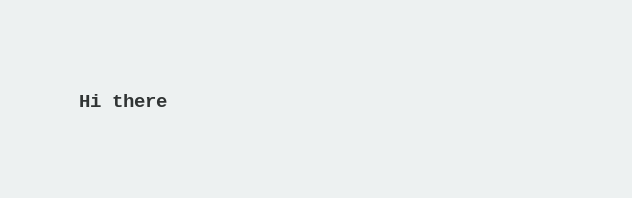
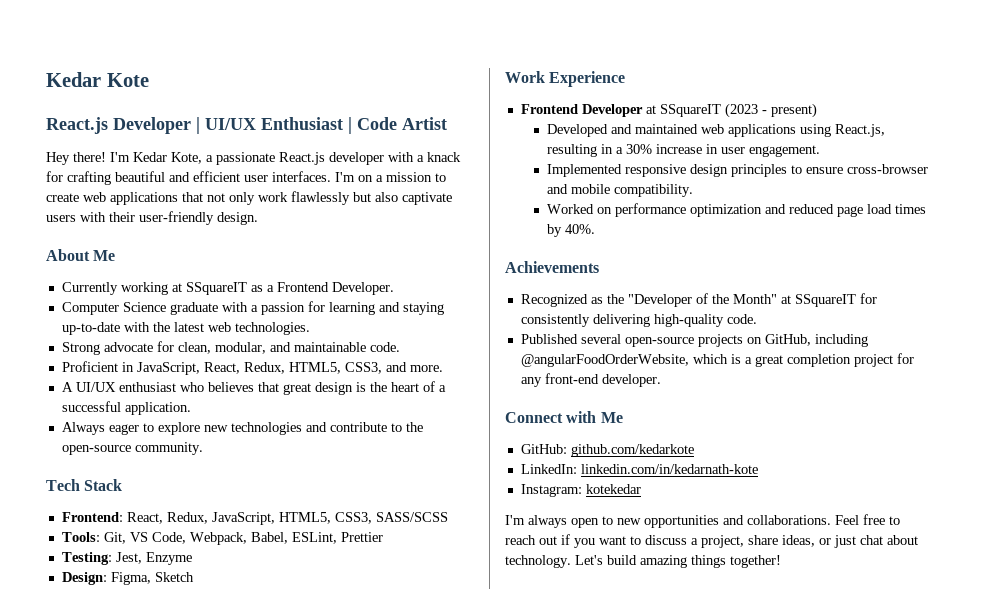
- Hi there
+ Kedar Kote
+ React.js Developer | UI/UX Enthusiast | Code Artist
+ Hey there! I'm Kedar Kote, a passionate React.js developer with a knack for crafting beautiful and efficient user interfaces. I'm on a mission to create web applications that not only work flawlessly but also captivate users with their user-friendly design.
+ About Me
+ Currently working at SSquareIT as a Frontend Developer.
+ Computer Science graduate with a passion for learning and staying up-to-date with the latest web technologies.
+ Strong advocate for clean, modular, and maintainable code.
+ Proficient in JavaScript, React, Redux, HTML5, CSS3, and more.
+ A UI/UX enthusiast who believes that great design is the heart of a successful application.
+ Always eager to explore new technologies and contribute to the open-source community.
+ Tech Stack
+ Frontend: React, Redux, JavaScript, HTML5, CSS3, SASS/SCSS
+ Tools: Git, VS Code, Webpack, Babel, ESLint, Prettier
+ Testing: Jest, Enzyme
+ Design: Figma, Sketch
+ Work Experience
+ Frontend Developer at SSquareIT (2023 - present)
+ Developed and maintained web applications using React.js, resulting in a 30% increase in user engagement.
+ Implemented responsive design principles to ensure cross-browser and mobile compatibility.
+ Worked on performance optimization and reduced page load times by 40%.
+ Achievements
+ Recognized as the "Developer of the Month" at SSquareIT for consistently delivering high-quality code.
+ Published several open-source projects on GitHub, including @angularFoodOrderWebsite, which is a great completion project for any front-end developer.
+ Connect with Me
+ GitHub: github.com/kedarkote
+ LinkedIn: linkedin.com/in/kedarnath-kote
+ Instagram: kotekedar
+ I'm always open to new opportunities and collaborations. Feel free to reach out if you want to discuss a project, share ideas, or just chat about technology. Let's build amazing things together!

